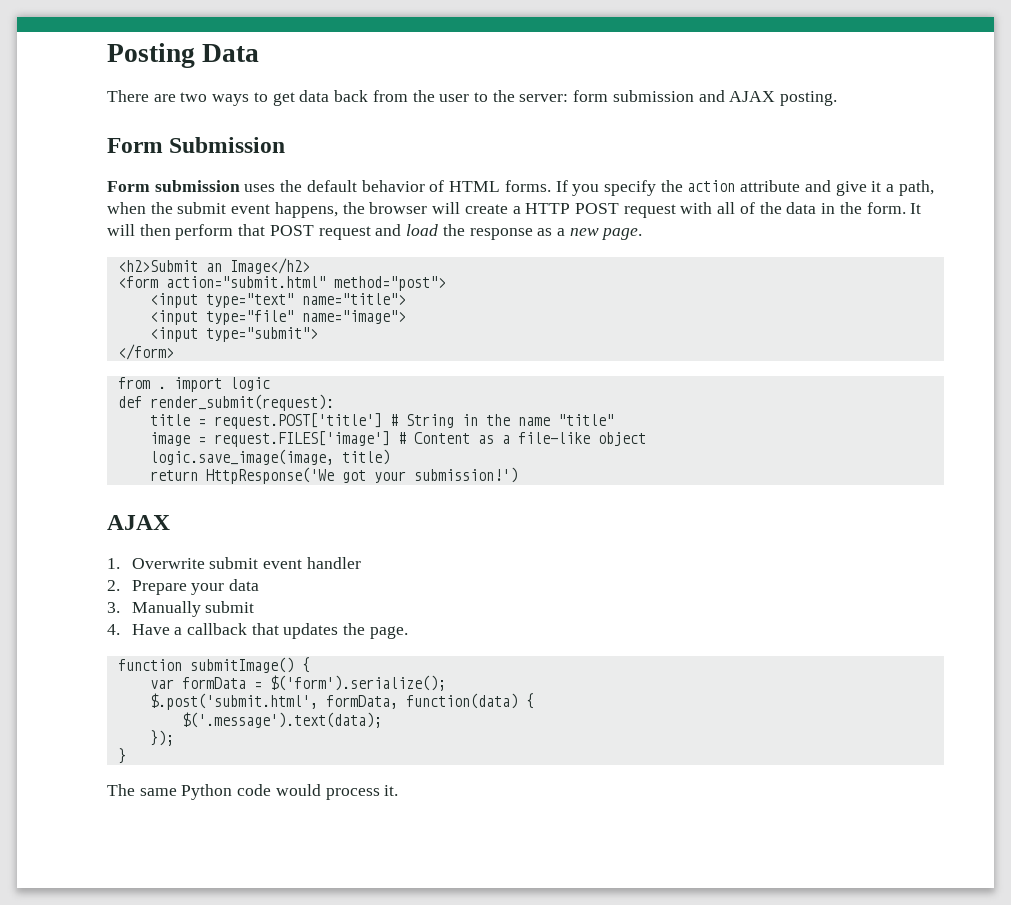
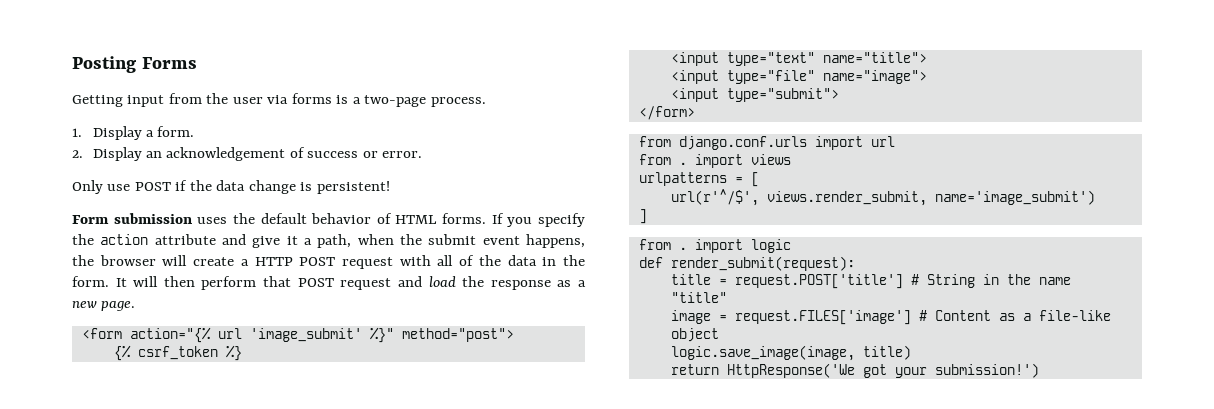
- Posting Data
- There are two ways to get data back from the user to the server: form submission and AJAX posting.
- Form Submission
+ Posting Forms
+ Getting input from the user via forms is a two-page process.
+ 1. Display a form.
+ 2. Display an acknowledgement of success or error.
+ Only use POST if the data change is persistent!
- <h2>Submit an Image</h2>
- <form action="submit.html" method="post">
+ <form action="{% url 'image_submit' %}" method="post">
+ {% csrf_token %}
+ from django.conf.urls import url
+ from . import views
+ urlpatterns = [
+ url(r'^/$', views.render_submit, name='image_submit')
+ ]
  return HttpResponse('We got your submission!')
- AJAX
- 1. Overwrite submit event handler
- 2. Prepare your data
- 3. Manually submit
- 4. Have a callback that updates the page.
- function submitImage() {
- var formData = $('form').serialize();
- $.post('submit.html', formData, function(data) {
- $('.message').text(data);
- });
- }
- The same Python code would process it.

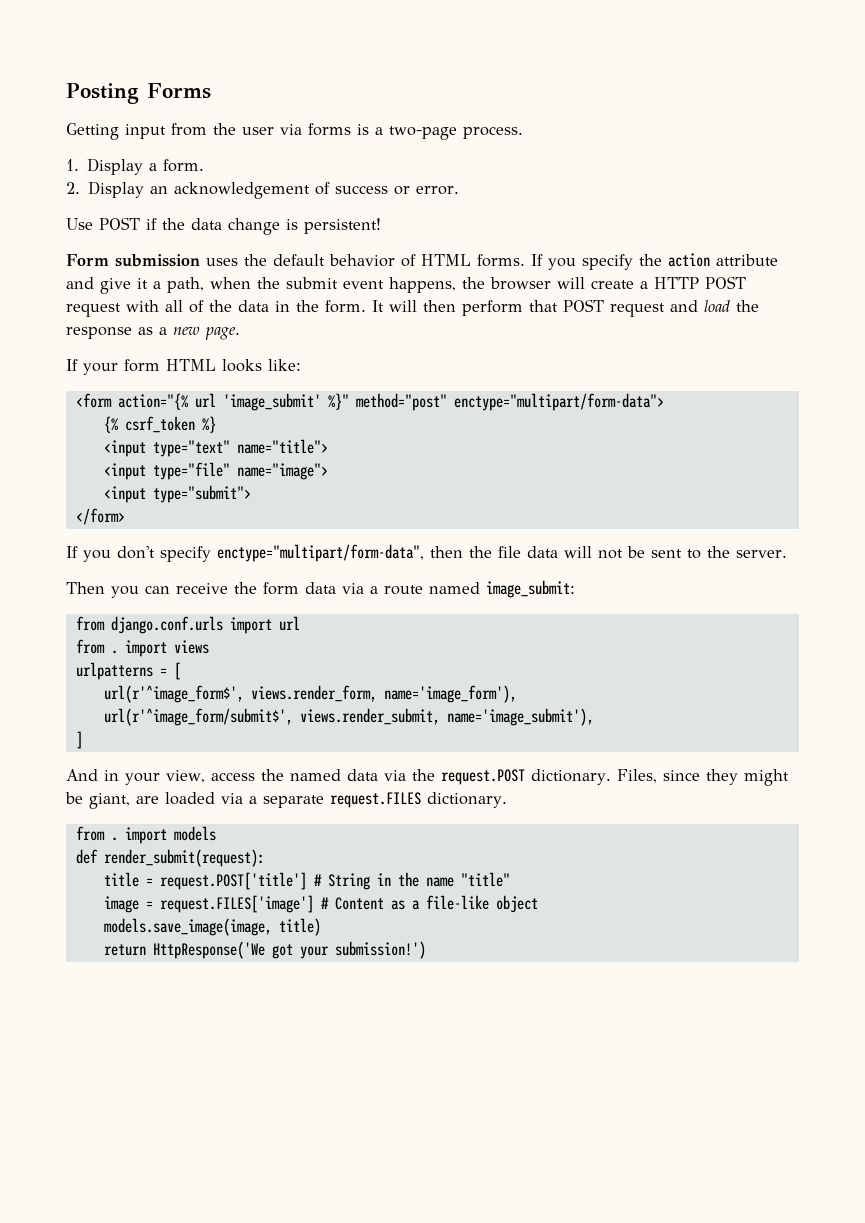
- Only use POST if the data change is persistent!
+ Use POST if the data change is persistent!
+ If your form HTML looks like:
- <form action="{% url 'image_submit' %}" method="post">
+ <form action="{% url 'image_submit' %}" method="post" enctype="multipart/form-data">
+ If you don't specify enctype="multipart/form-data", then the file data will not be sent to the server.
+ Then you can receive the form data via a route named image_submit:
- url(r'^/$', views.render_submit, name='image_submit')
+ url(r'^image_form$', views.render_form, name='image_form'),
+ url(r'^image_form/submit$', views.render_submit, name='image_submit'),
  ]
- from . import logic
+ And in your view, access the named data via the request.POST dictionary. Files, since they might be giant, are loaded via a separate request.FILES dictionary.
+ from . import models
- logic.save_image(image, title)
+ models.save_image(image, title)

